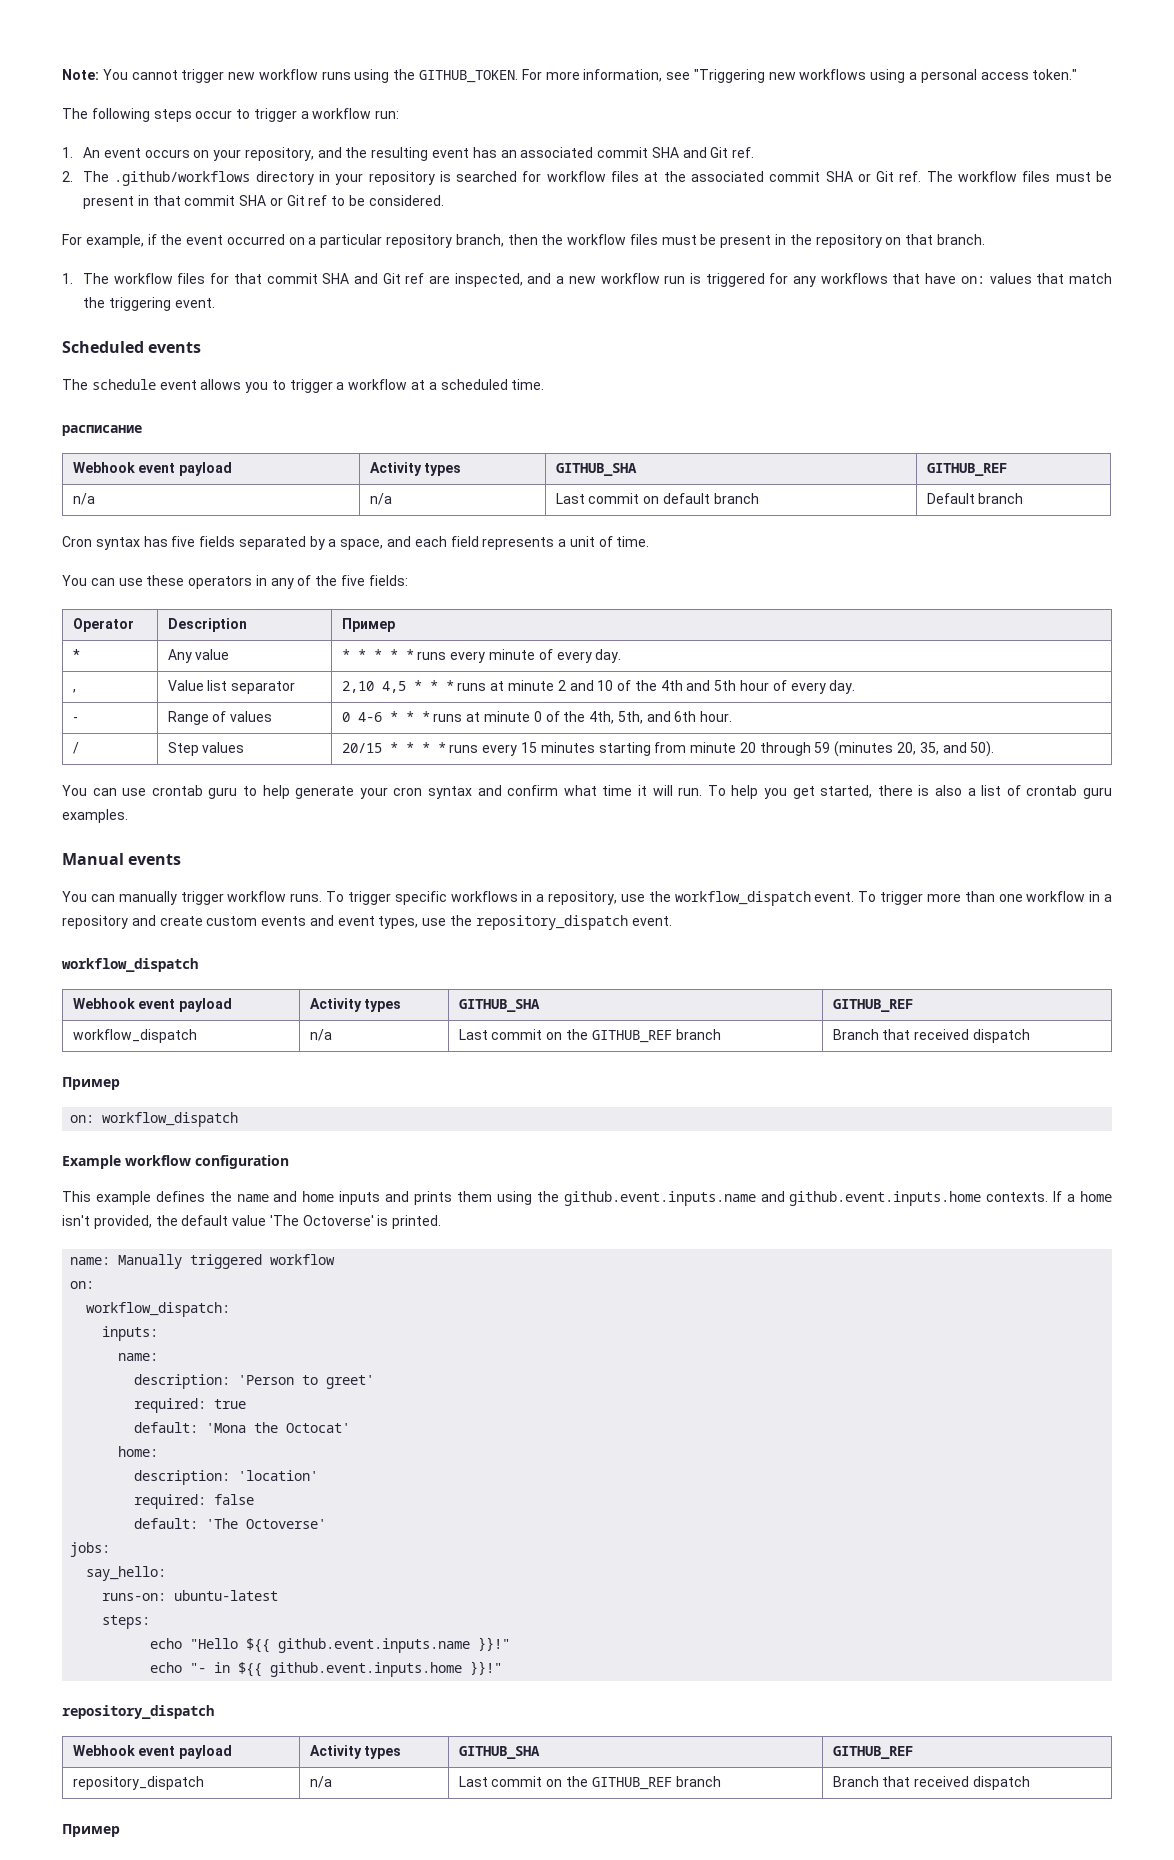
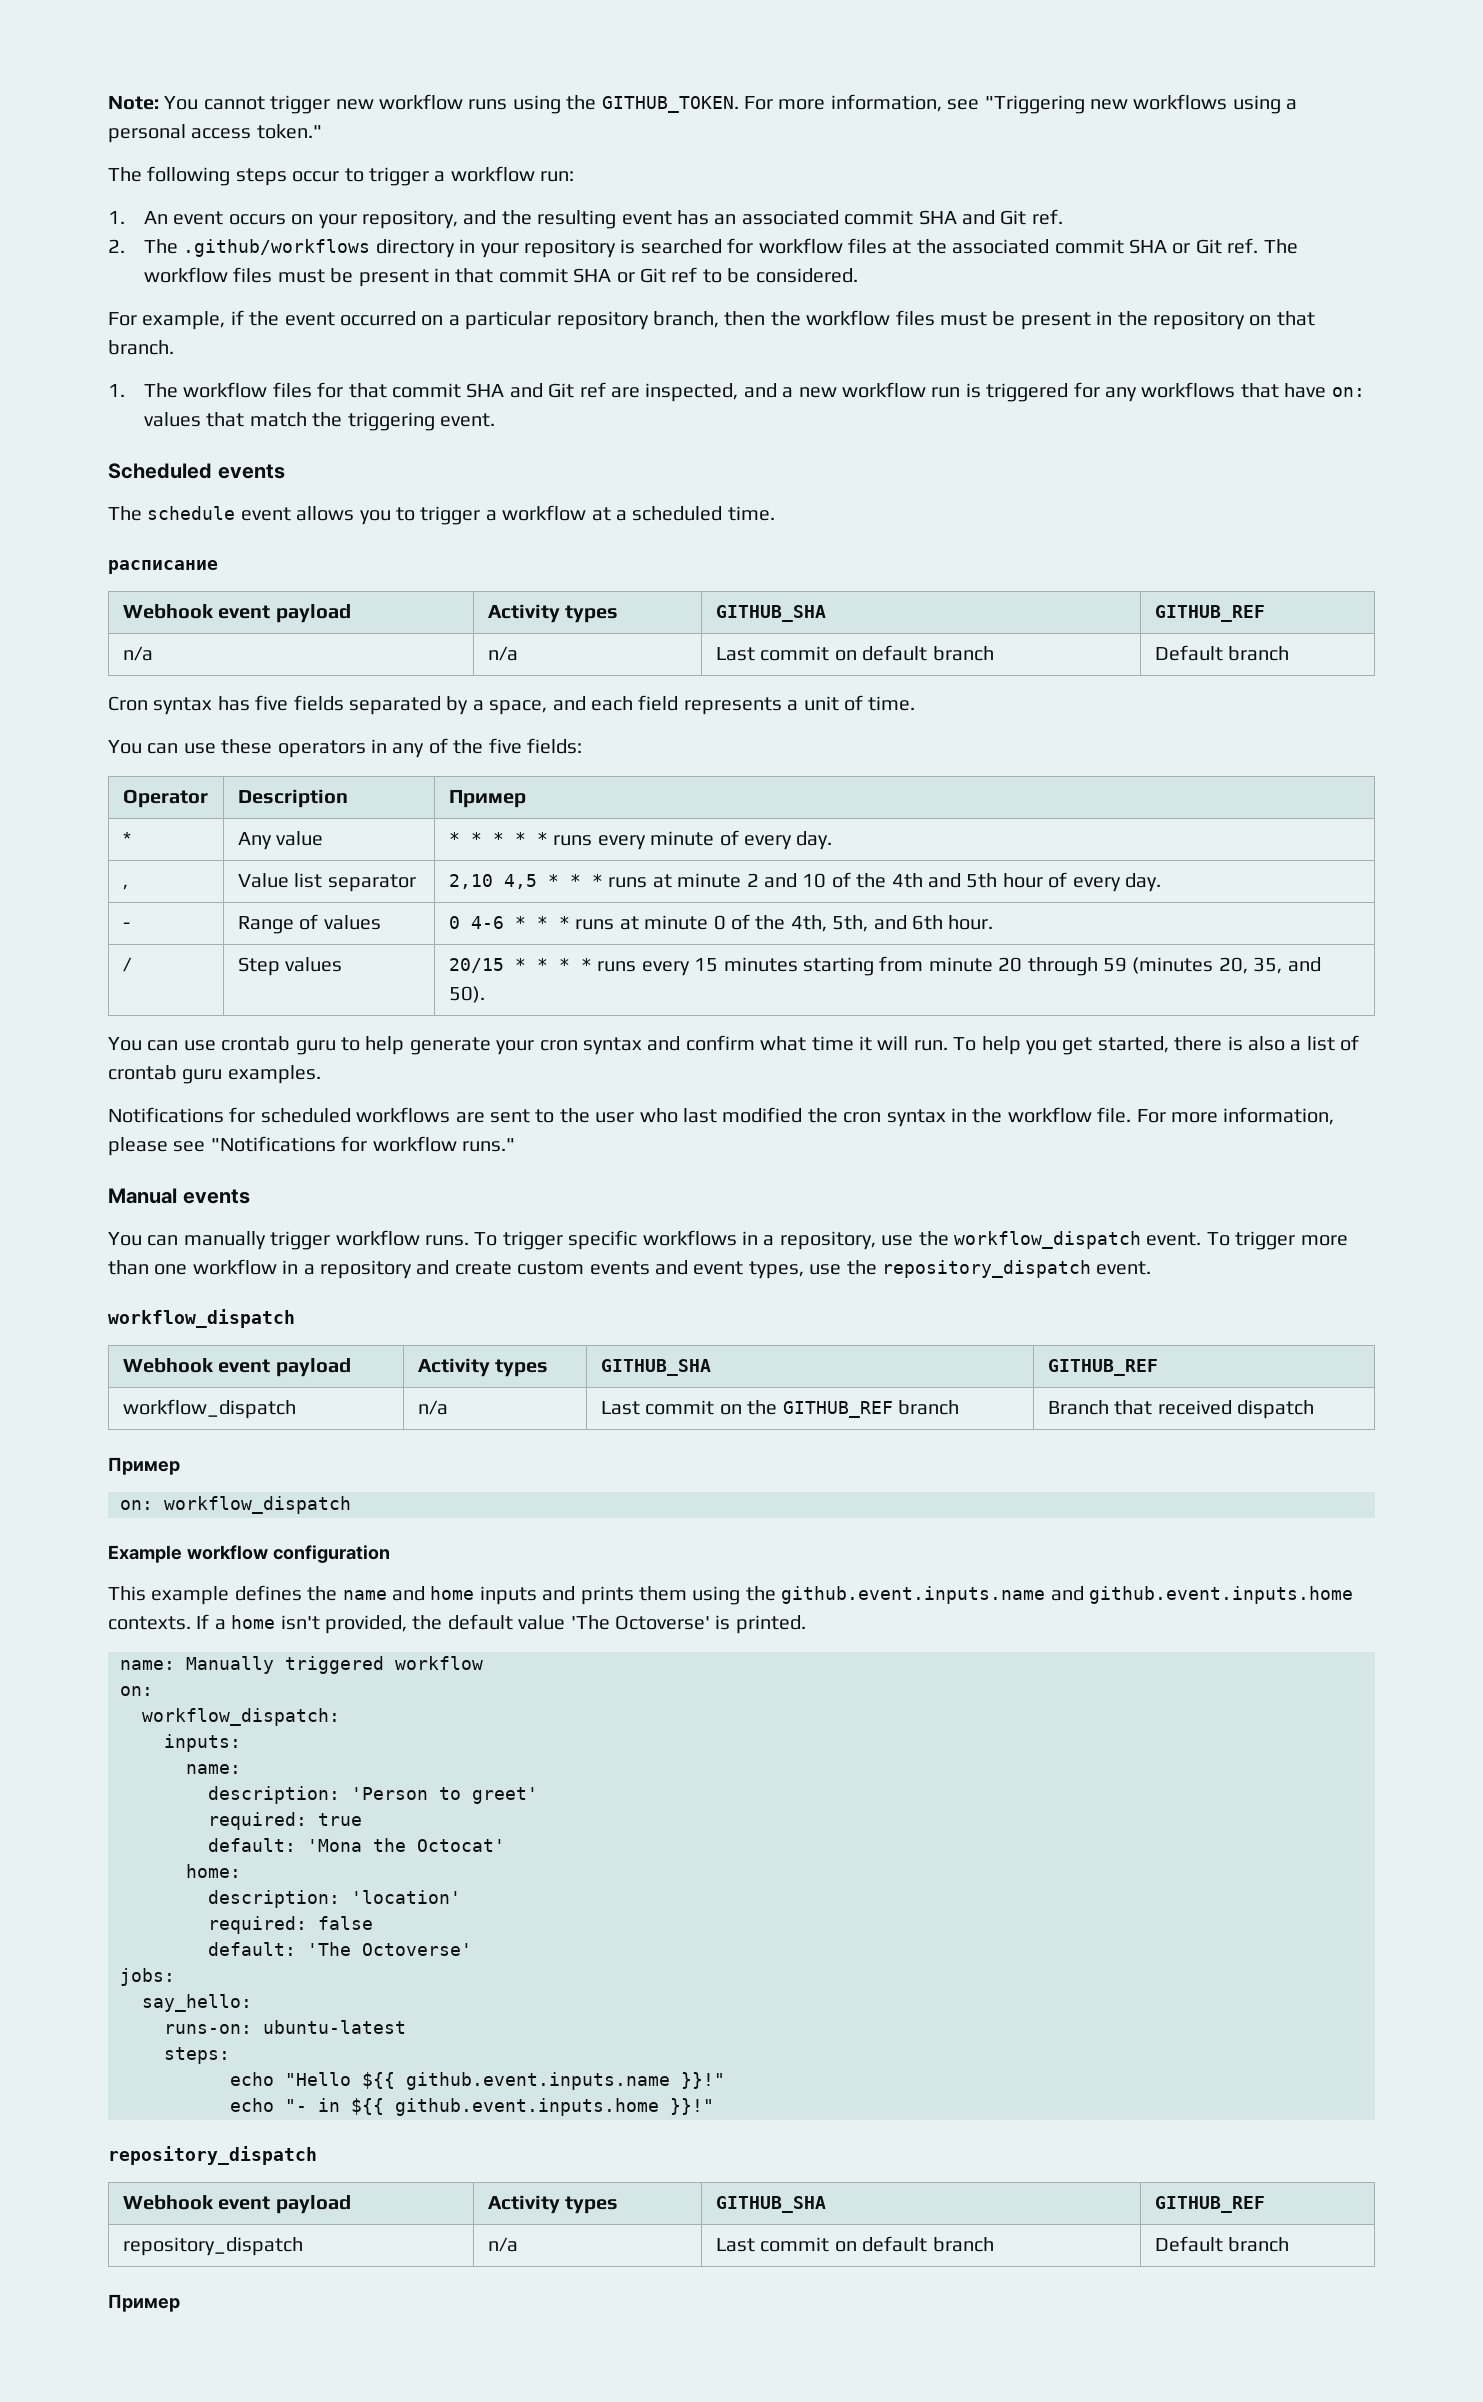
+ Notifications for scheduled workflows are sent to the user who last modified the cron syntax in the workflow file. For more information, please see "Notifications for workflow runs."
- repository_dispatch | n/a | Last commit on the GITHUB_REF branch | Branch that received dispatch
+ repository_dispatch | n/a | Last commit on default branch | Default branch

